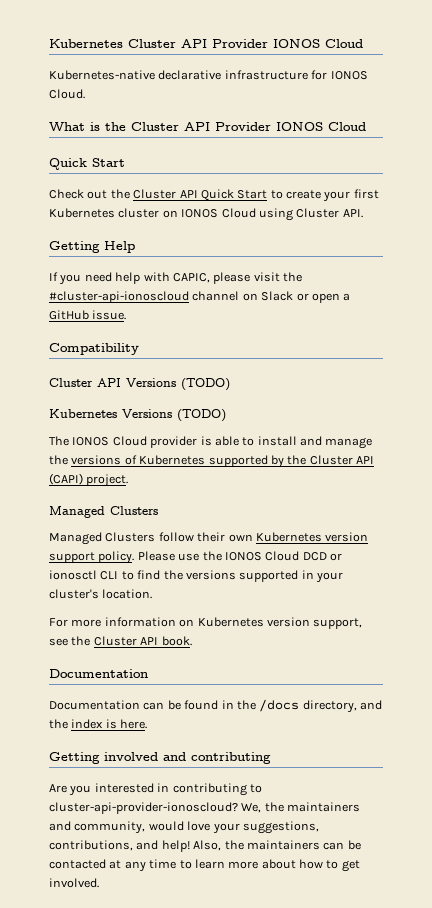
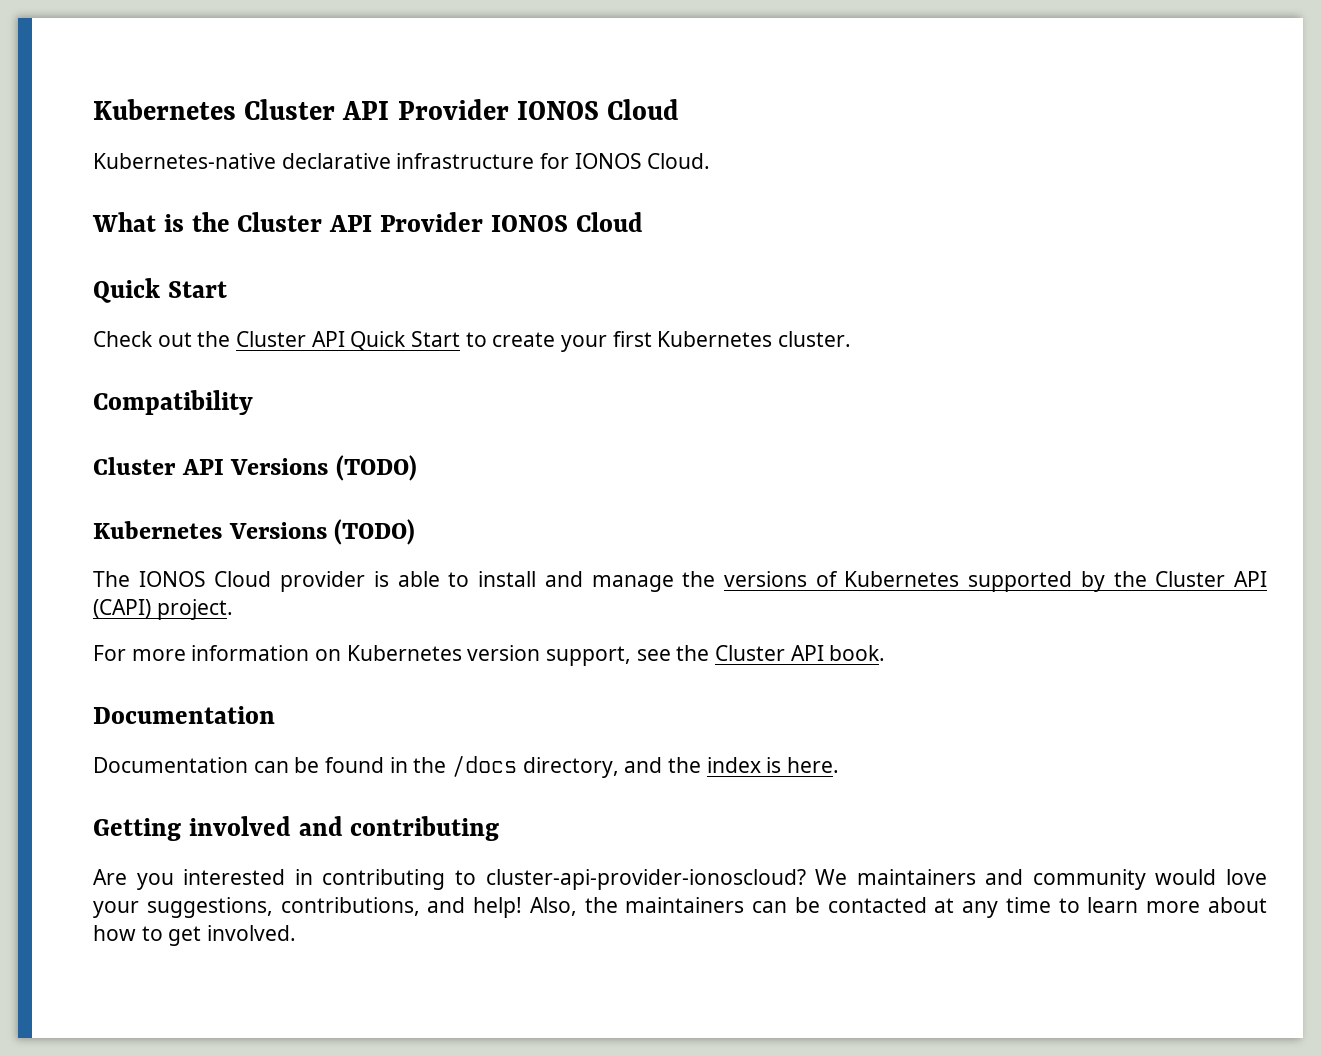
- Check out the Cluster API Quick Start to create your first Kubernetes cluster on IONOS Cloud using Cluster API.
- Getting Help
- If you need help with CAPIC, please visit the #cluster-api-ionoscloud channel on Slack or open a GitHub issue.
+ Check out the Cluster API Quick Start to create your first Kubernetes cluster.
  The IONOS Cloud provider is able to install and manage the versions of Kubernetes supported by the Cluster API (CAPI) project.
- Managed Clusters
- Managed Clusters follow their own Kubernetes version support policy. Please use the IONOS Cloud DCD or ionosctl CLI to find the versions supported in your cluster's location.
- We, the maintainers and community, would love your suggestions, contributions, and help!
+ We maintainers and community would love your suggestions, contributions, and help!

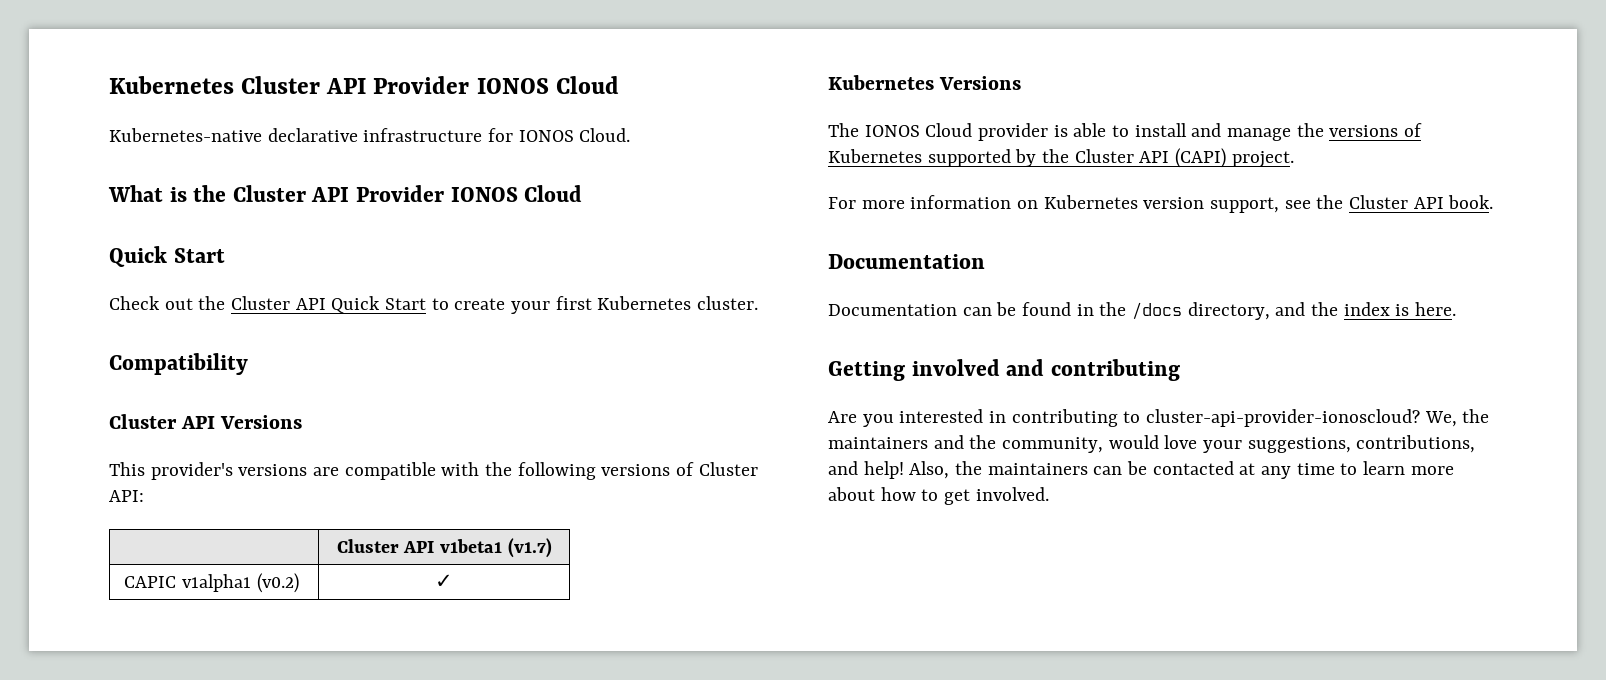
- Cluster API Versions (TODO)
+ Cluster API Versions
+ This provider's versions are compatible with the following versions of Cluster API:
+ | Cluster API v1beta1 (v1.7)
+ CAPIC v1alpha1 (v0.2) | ✓
- Kubernetes Versions (TODO)
+ Kubernetes Versions
- We maintainers and community would love your suggestions, contributions, and help!
+ We, the maintainers and the community, would love your suggestions, contributions, and help!

